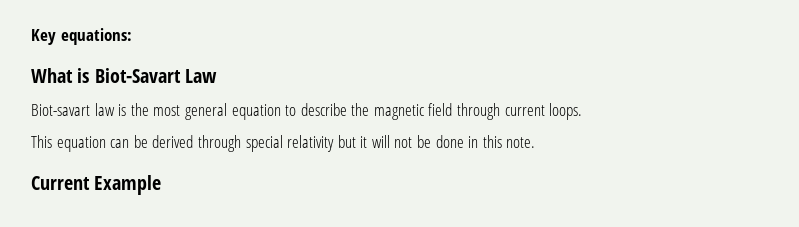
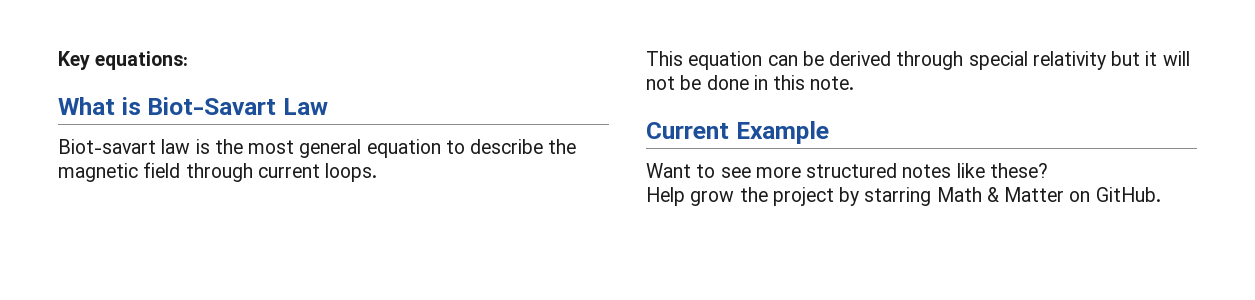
+ Want to see more structured notes like these?
+ Help grow the project by starring Math & Matter on GitHub.

